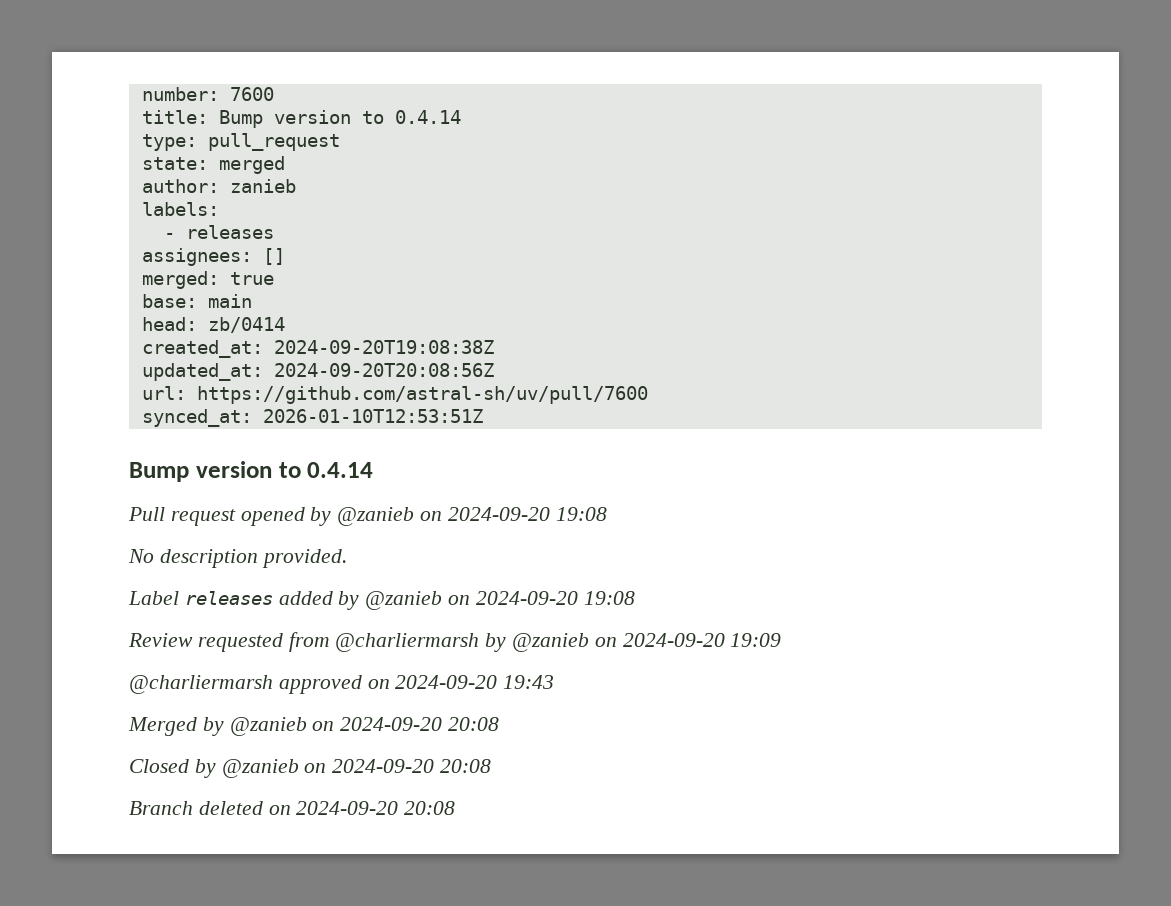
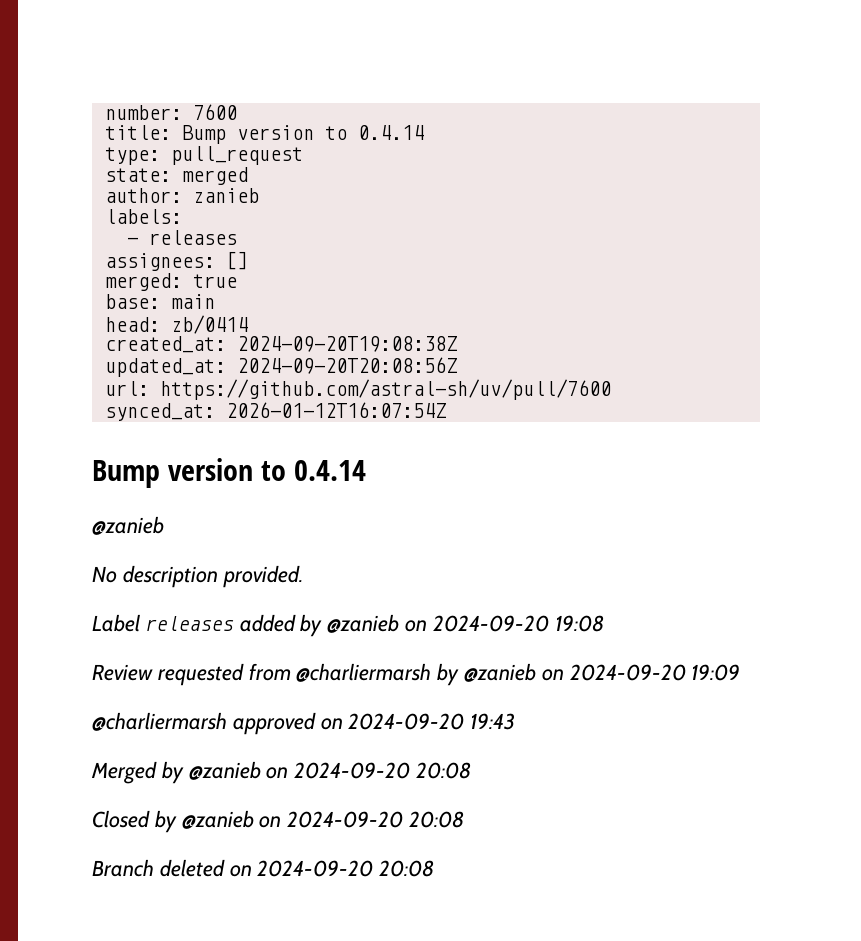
- synced_at: 2026-01-10T12:53:51Z
+ synced_at: 2026-01-12T16:07:54Z
  Bump version to 0.4.14
- Pull request opened by @zanieb on 2024-09-20 19:08
+ @zanieb

